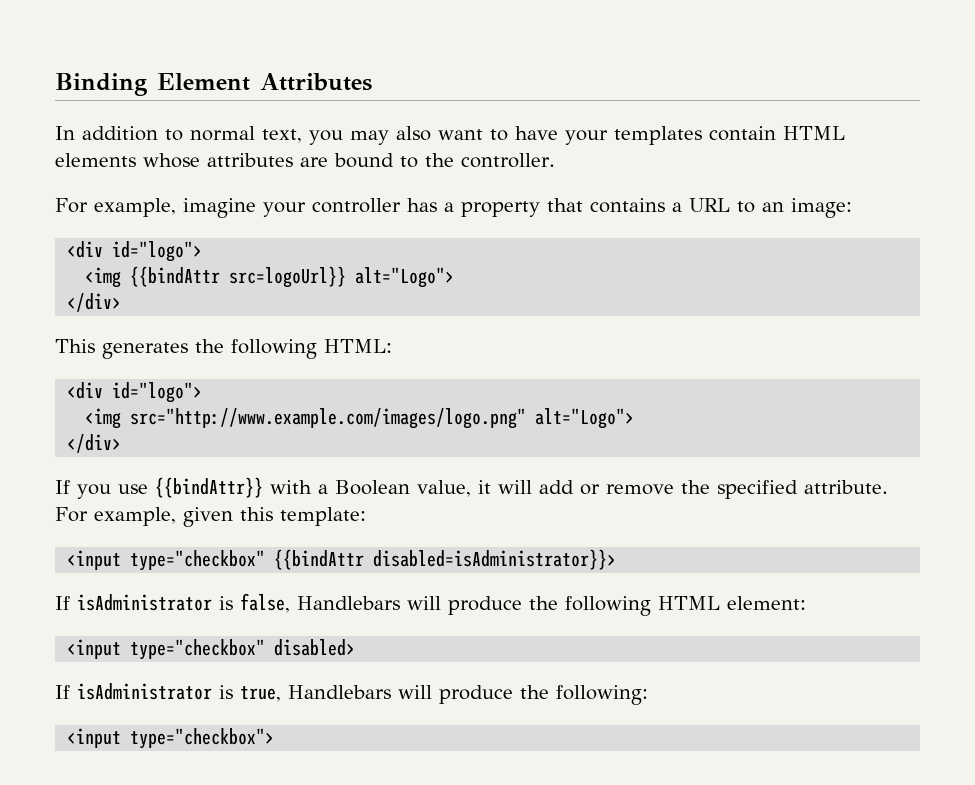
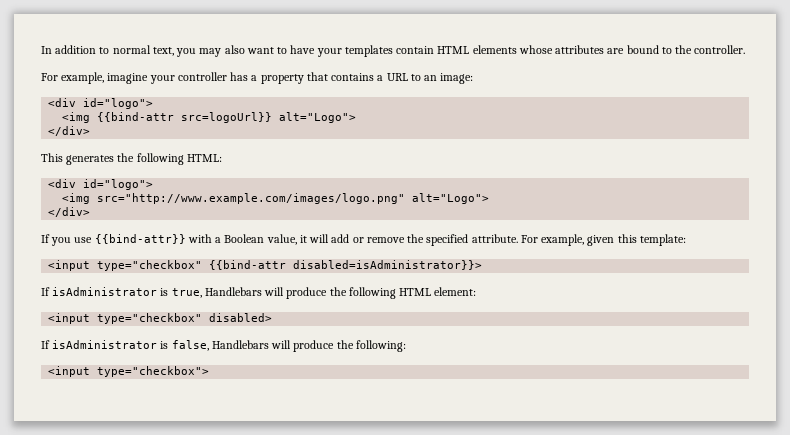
- Binding Element Attributes
- <img {{bindAttr src=logoUrl}} alt="Logo">
+ <img {{bind-attr src=logoUrl}} alt="Logo">
- If you use {{bindAttr}} with a Boolean value, it will add or remove the specified attribute.
+ If you use {{bind-attr}} with a Boolean value, it will add or remove the specified attribute.
- <input type="checkbox" {{bindAttr disabled=isAdministrator}}>
+ <input type="checkbox" {{bind-attr disabled=isAdministrator}}>
- If isAdministrator is false, Handlebars will produce the following HTML element:
+ If isAdministrator is true, Handlebars will produce the following HTML element:
- If isAdministrator is true, Handlebars will produce the following:
+ If isAdministrator is false, Handlebars will produce the following:

